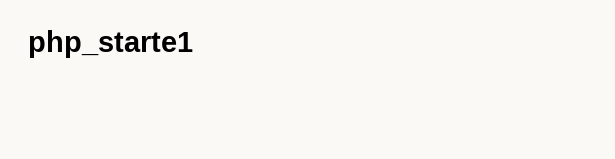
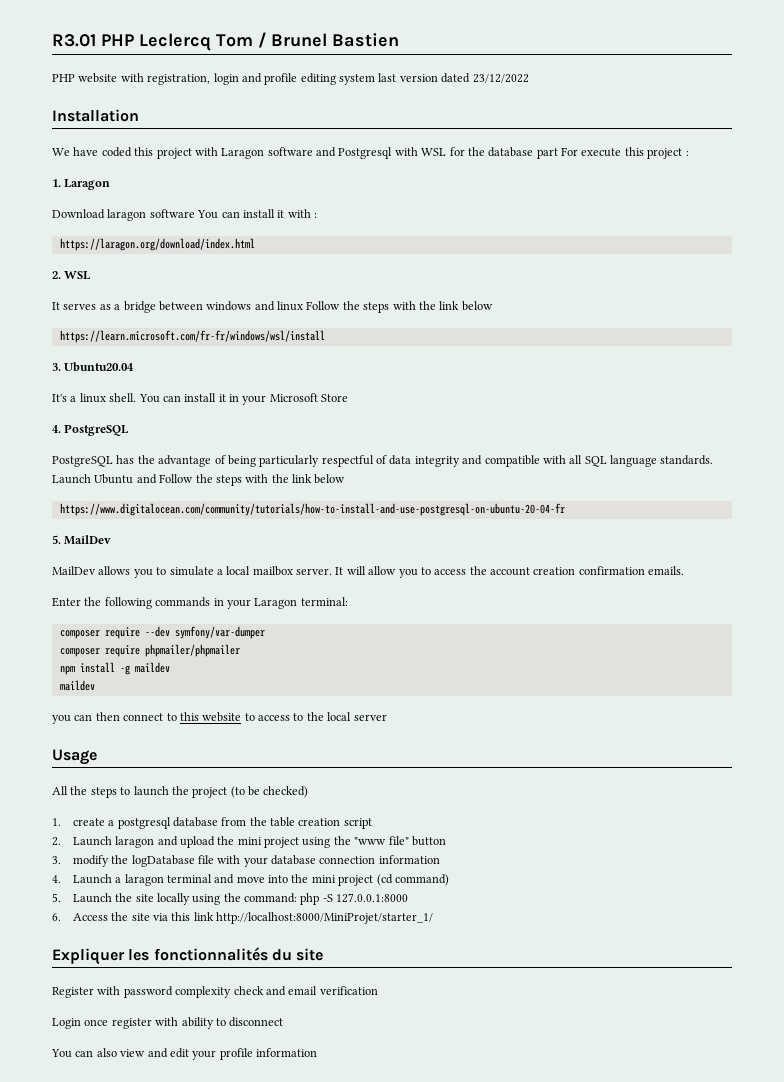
- php_starte1
+ R3.01 PHP Leclercq Tom / Brunel Bastien
+ PHP website with registration, login and profile editing system last version dated 23/12/2022
+ Installation
+ We have coded this project with Laragon software and Postgresql with WSL for the database part For execute this project :
+ 1. Laragon
+ Download laragon software You can install it with :
+ https://laragon.org/download/index.html
+ 2. WSL
+ It serves as a bridge between windows and linux Follow the steps with the link below
+ https://learn.microsoft.com/fr-fr/windows/wsl/install
+ 3. Ubuntu20.04
+ It's a linux shell. You can install it in your Microsoft Store
+ 4. PostgreSQL
+ PostgreSQL has the advantage of being particularly respectful of data integrity and compatible with all SQL language standards. Launch Ubuntu and Follow the steps with the link below
+ https://www.digitalocean.com/community/tutorials/how-to-install-and-use-postgresql-on-ubuntu-20-04-fr
+ 5. MailDev
+ MailDev allows you to simulate a local mailbox server. It will allow you to access the account creation confirmation emails.
+ Enter the following commands in your Laragon terminal:
+ composer require --dev symfony/var-dumper
+ composer require phpmailer/phpmailer
+ npm install -g maildev
+ maildev
+ you can then connect to this website to access to the local server
+ Usage
+ All the steps to launch the project (to be checked)
+ 1. create a postgresql database from the table creation script
+ 2. Launch laragon and upload the mini project using the "www file" button
+ 3. modify the logDatabase file with your database connection information
+ 4. Launch a laragon terminal and move into the mini project (cd command)
+ 5. Launch the site locally using the command: php -S 127.0.0.1:8000
+ 6. Access the site via this link http://localhost:8000/MiniProjet/starter_1/
+ Expliquer les fonctionnalités du site
+ Register with password complexity check and email verification
+ Login once register with ability to disconnect
+ You can also view and edit your profile information

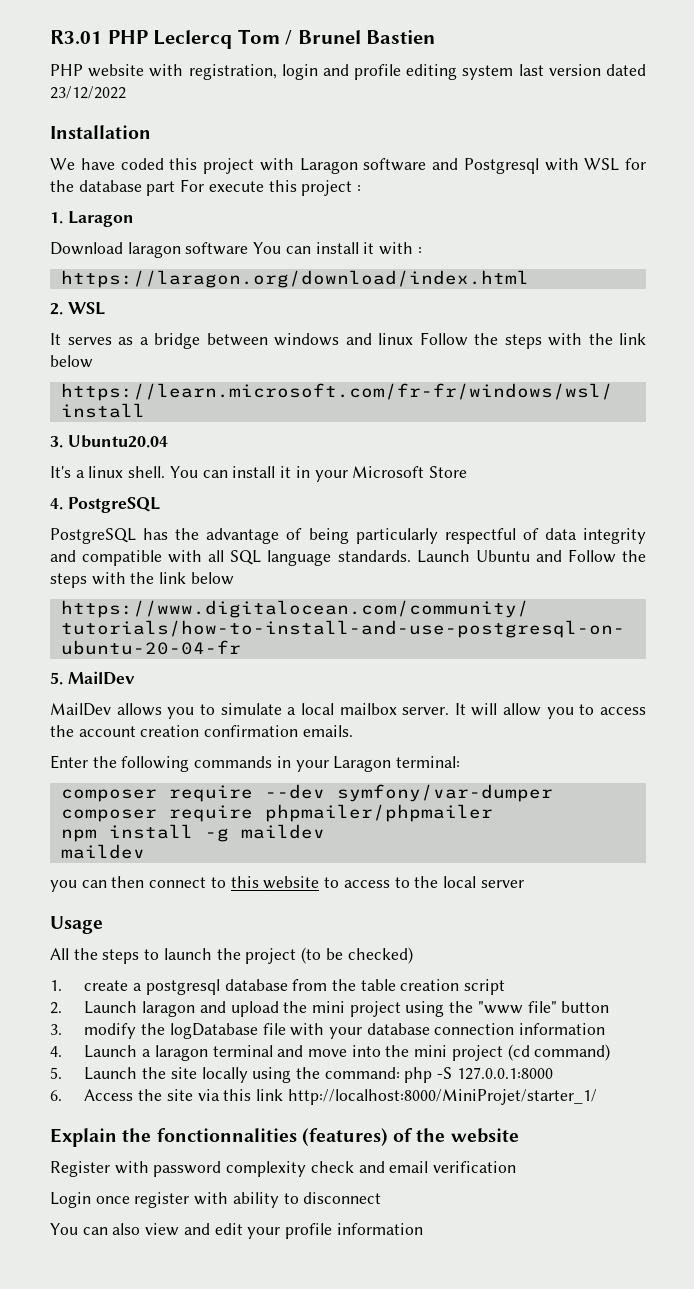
- Expliquer les fonctionnalités du site
+ Explain the fonctionnalities (features) of the website

